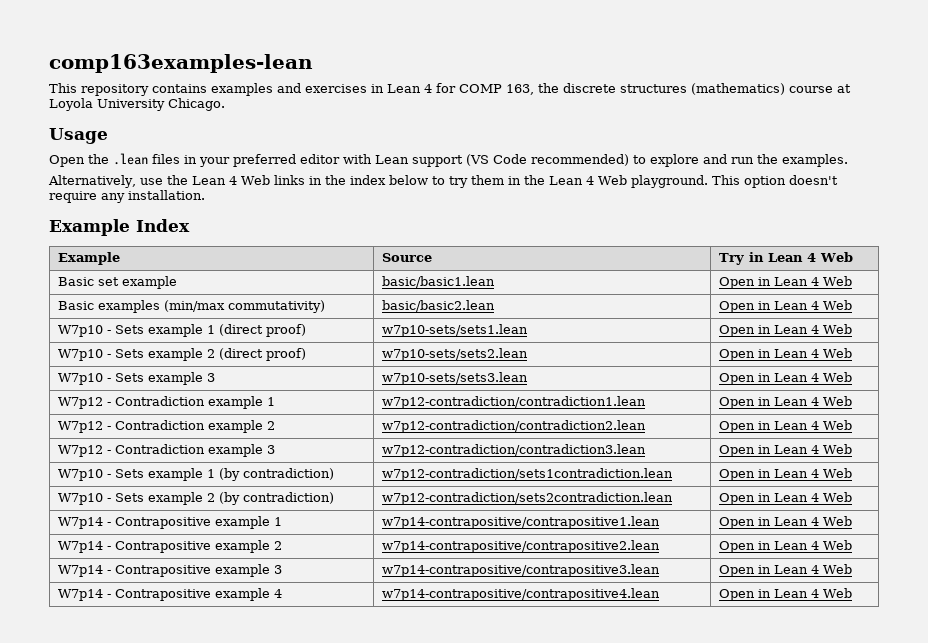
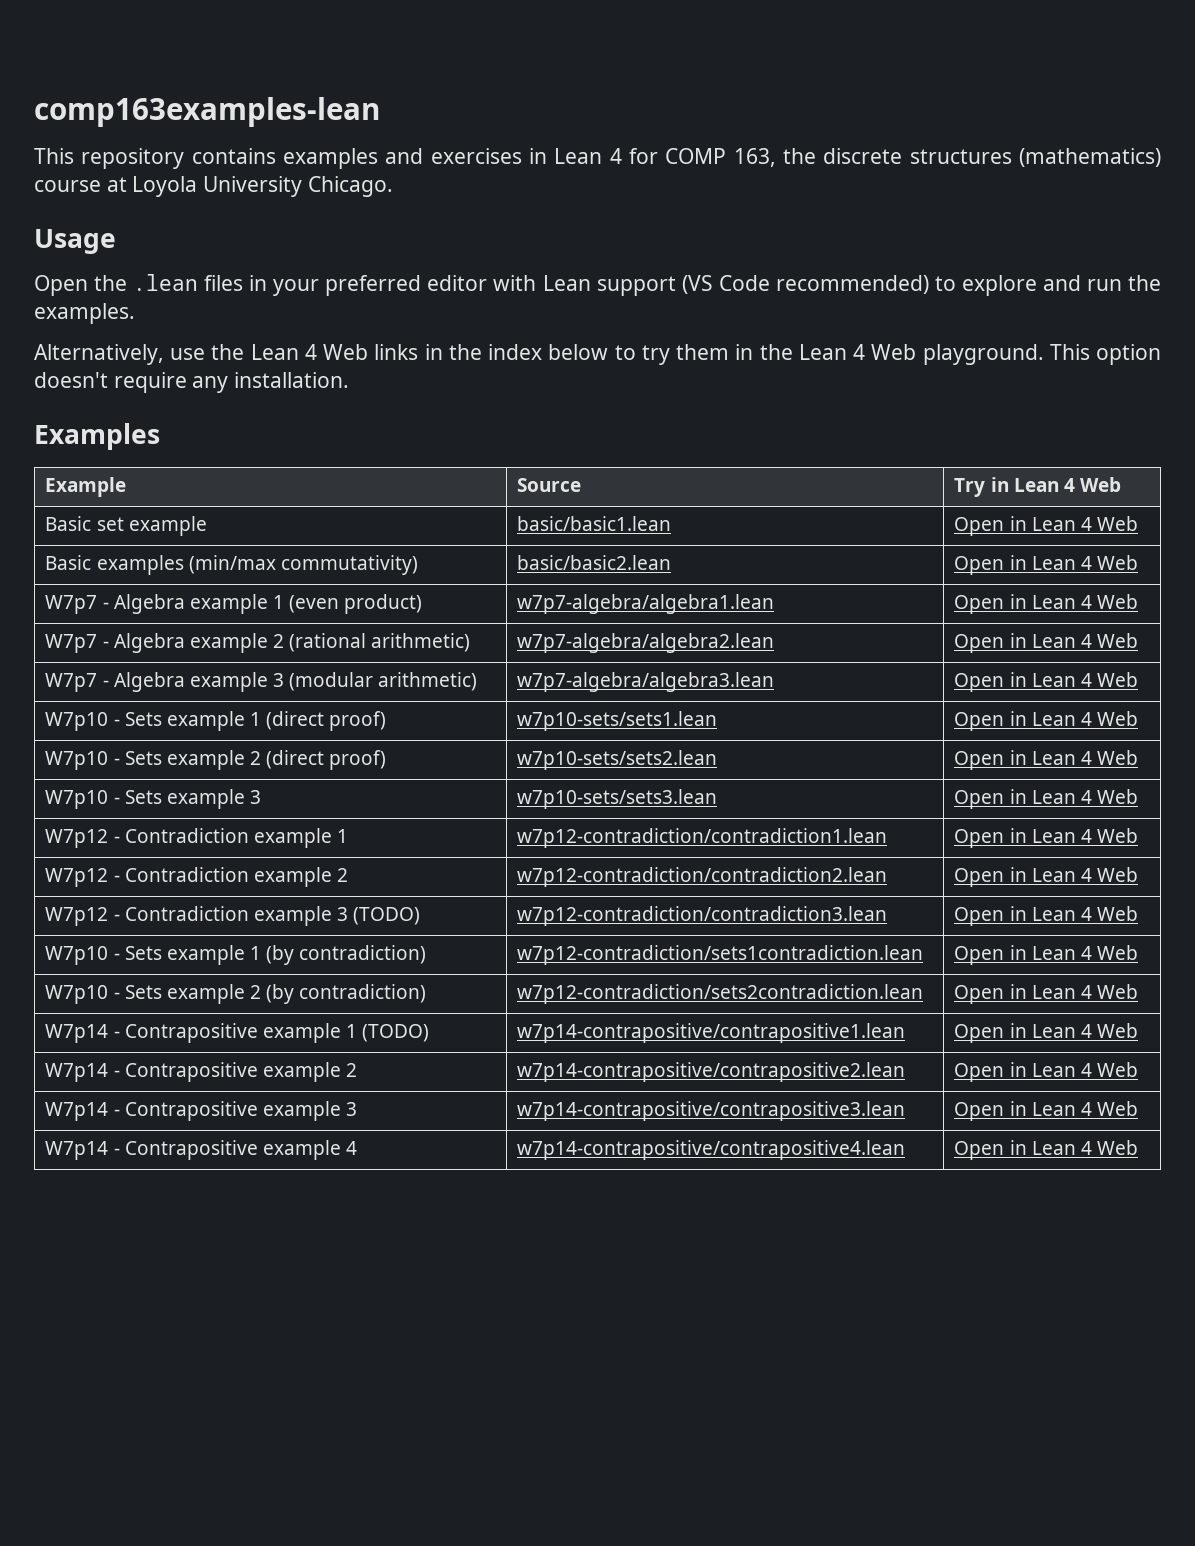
- Example Index
+ Examples
+ W7p7 - Algebra example 1 (even product) | w7p7-algebra/algebra1.lean | Open in Lean 4 Web
+ W7p7 - Algebra example 2 (rational arithmetic) | w7p7-algebra/algebra2.lean | Open in Lean 4 Web
+ W7p7 - Algebra example 3 (modular arithmetic) | w7p7-algebra/algebra3.lean | Open in Lean 4 Web
- W7p12 - Contradiction example 3 | w7p12-contradiction/contradiction3.lean | Open in Lean 4 Web
+ W7p12 - Contradiction example 3 (TODO) | w7p12-contradiction/contradiction3.lean | Open in Lean 4 Web
- W7p14 - Contrapositive example 1 | w7p14-contrapositive/contrapositive1.lean | Open in Lean 4 Web
+ W7p14 - Contrapositive example 1 (TODO) | w7p14-contrapositive/contrapositive1.lean | Open in Lean 4 Web

